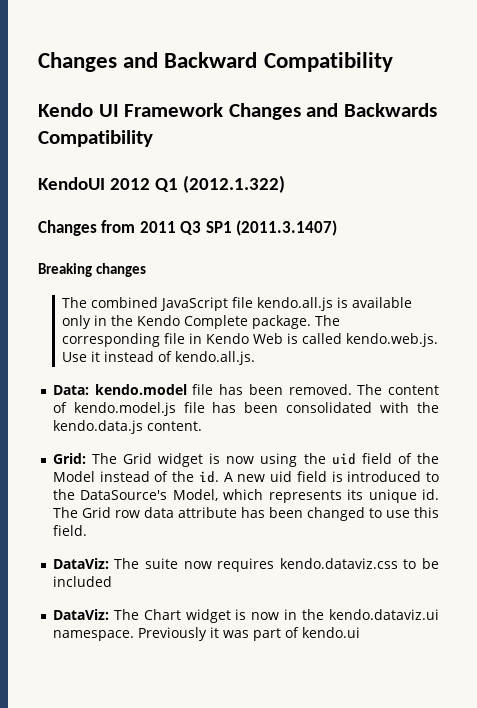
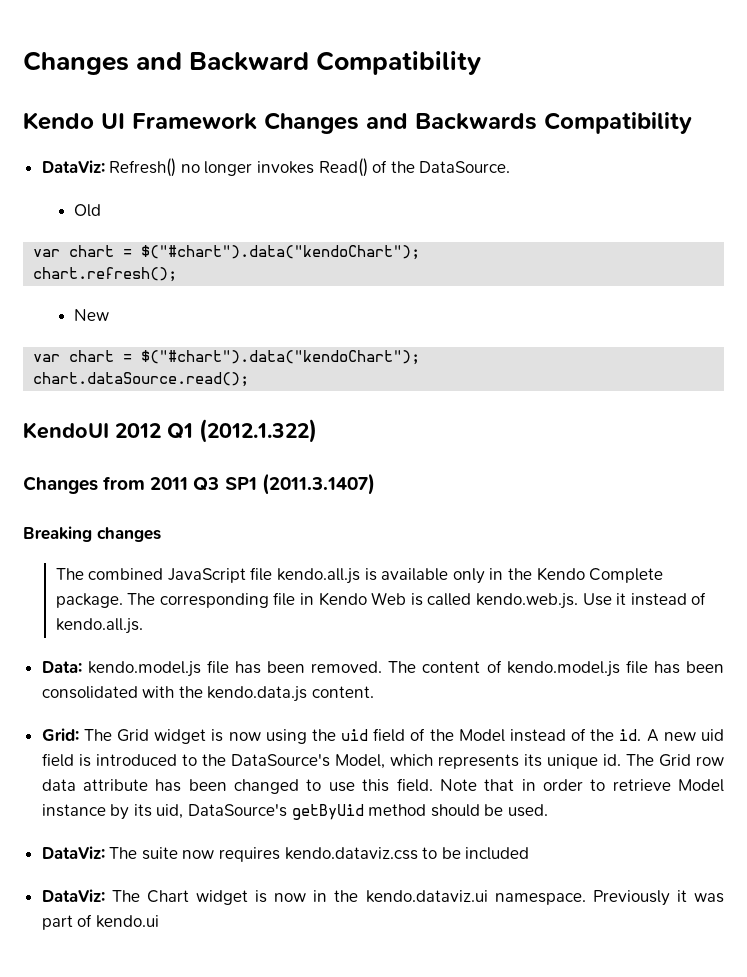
+ DataViz: Refresh() no longer invokes Read() of the DataSource.
+ Old
+ var chart = $("#chart").data("kendoChart");
+ chart.refresh();
+ New
+ var chart = $("#chart").data("kendoChart");
+ chart.dataSource.read();
- Data: kendo.model file has been removed.
+ Data: kendo.model.js file has been removed.
+ Note that in order to retrieve Model instance by its uid, DataSource's getByUid method should be used.

